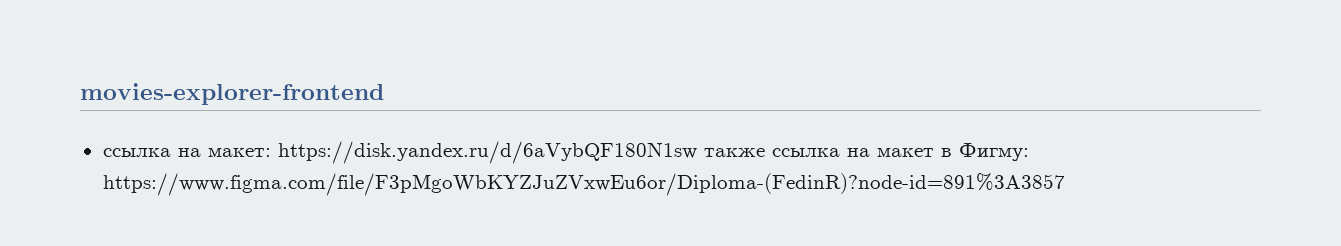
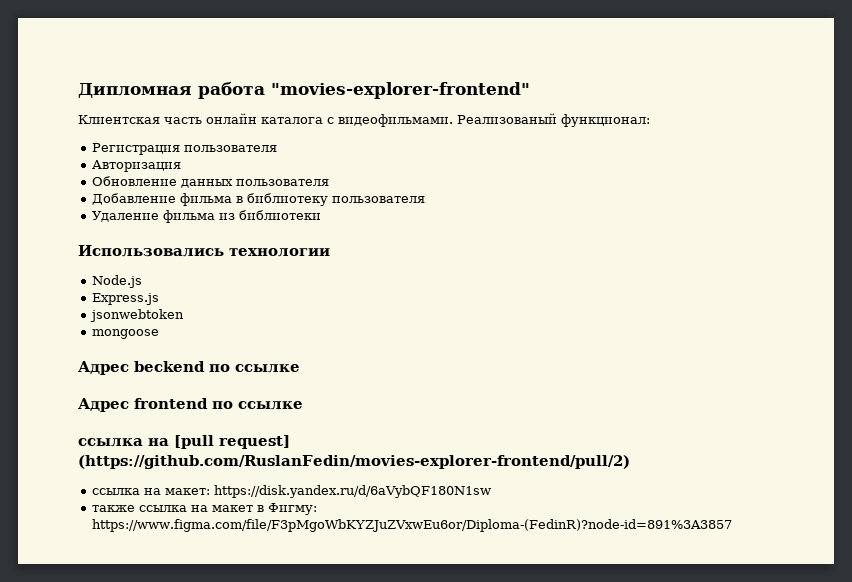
- movies-explorer-frontend
+ Дипломная работа "movies-explorer-frontend"
+ Клиентская часть онлайн каталога с видеофильмами. Реализованый функционал:
+ Регистрация пользователя
+ Авторизация
+ Обновление данных пользователя
+ Добавление фильма в библиотеку пользователя
+ Удаление фильма из библиотеки
+ Использовались технологии
+ Node.js
+ Express.js
+ jsonwebtoken
+ mongoose
+ Адрес beckend по ссылке
+ Адрес frontend по ссылке
+ ссылка на [pull request] (https://github.com/RuslanFedin/movies-explorer-frontend/pull/2)
- ссылка на макет: https://disk.yandex.ru/d/6aVybQF180N1sw также ссылка на макет в Фигму: https://www.figma.com/file/F3pMgoWbKYZJuZVxwEu6or/Diploma-(FedinR)?node-id=891%3A3857
+ ссылка на макет: https://disk.yandex.ru/d/6aVybQF180N1sw
+ также ссылка на макет в Фигму: https://www.figma.com/file/F3pMgoWbKYZJuZVxwEu6or/Diploma-(FedinR)?node-id=891%3A3857

